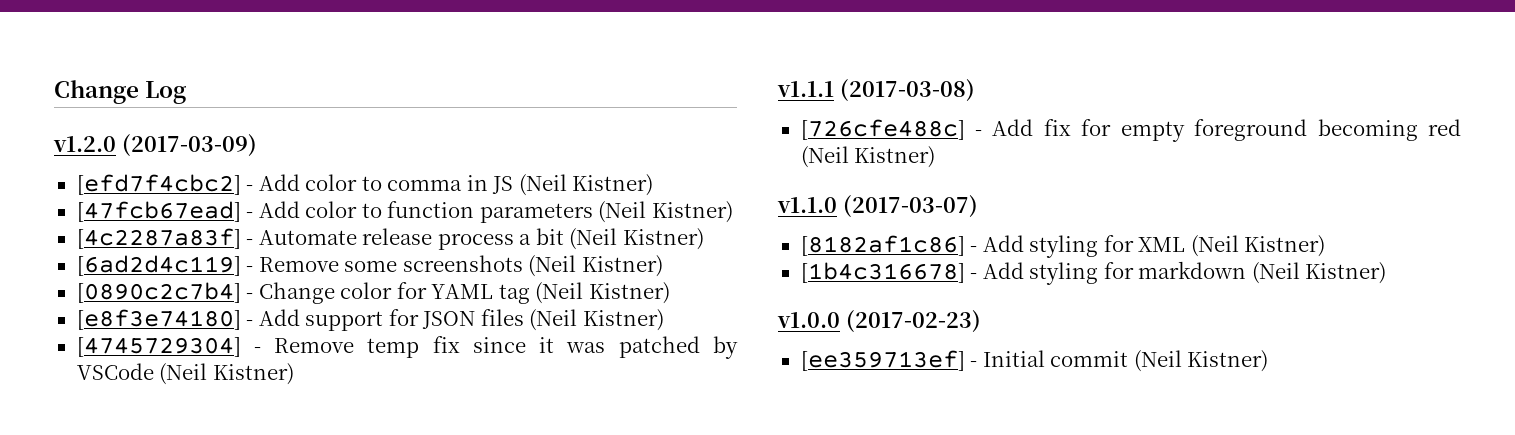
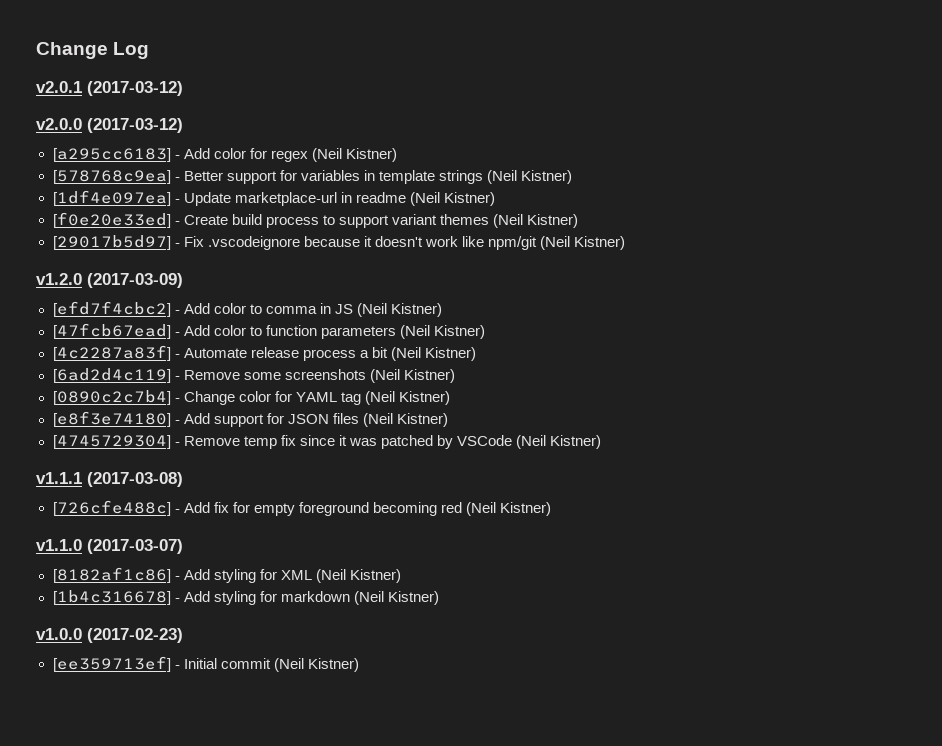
+ v2.0.1 (2017-03-12)
+ v2.0.0 (2017-03-12)
+ [a295cc6183] - Add color for regex (Neil Kistner)
+ [578768c9ea] - Better support for variables in template strings (Neil Kistner)
+ [1df4e097ea] - Update marketplace-url in readme (Neil Kistner)
+ [f0e20e33ed] - Create build process to support variant themes (Neil Kistner)
+ [29017b5d97] - Fix .vscodeignore because it doesn't work like npm/git (Neil Kistner)

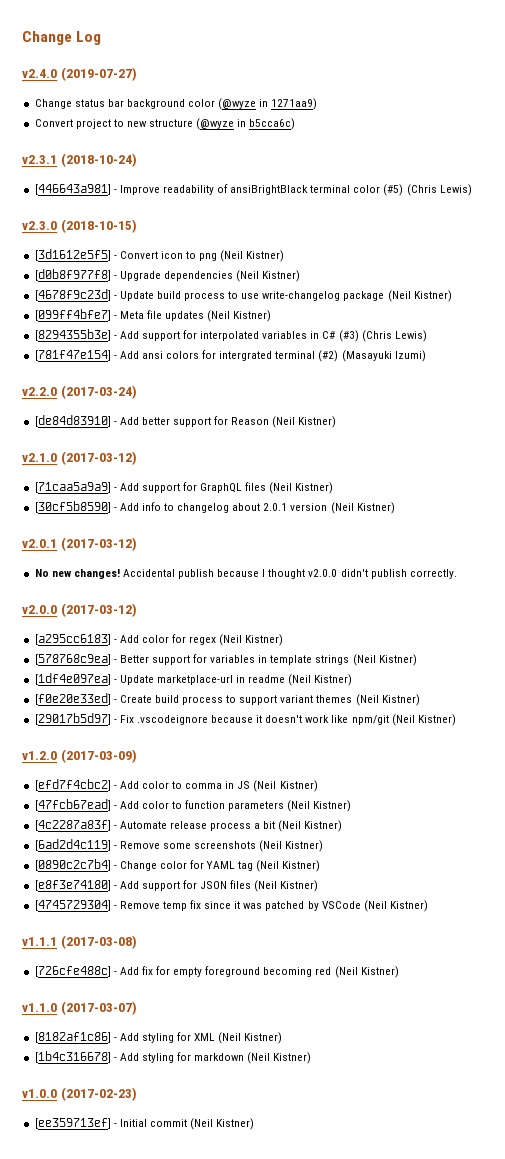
+ v2.4.0 (2019-07-27)
+ Change status bar background color (@wyze in 1271aa9)
+ Convert project to new structure (@wyze in b5cca6c)
+ v2.3.1 (2018-10-24)
+ [446643a981] - Improve readability of ansiBrightBlack terminal color (#5) (Chris Lewis)
+ v2.3.0 (2018-10-15)
+ [3d1612e5f5] - Convert icon to png (Neil Kistner)
+ [d0b8f977f8] - Upgrade dependencies (Neil Kistner)
+ [4678f9c23d] - Update build process to use write-changelog package (Neil Kistner)
+ [099ff4bfe7] - Meta file updates (Neil Kistner)
+ [8294355b3e] - Add support for interpolated variables in C# (#3) (Chris Lewis)
+ [781f47e154] - Add ansi colors for intergrated terminal (#2) (Masayuki Izumi)
+ v2.2.0 (2017-03-24)
+ [de84d83910] - Add better support for Reason (Neil Kistner)
+ v2.1.0 (2017-03-12)
+ [71caa5a9a9] - Add support for GraphQL files (Neil Kistner)
+ [30cf5b8590] - Add info to changelog about 2.0.1 version (Neil Kistner)
  v2.0.1 (2017-03-12)
+ No new changes! Accidental publish because I thought v2.0.0 didn't publish correctly.

